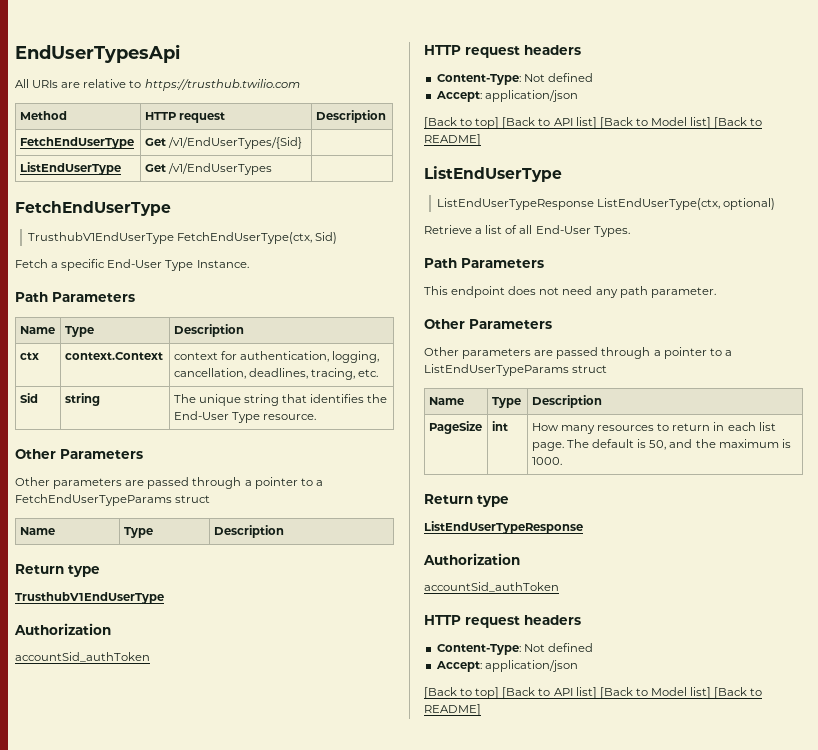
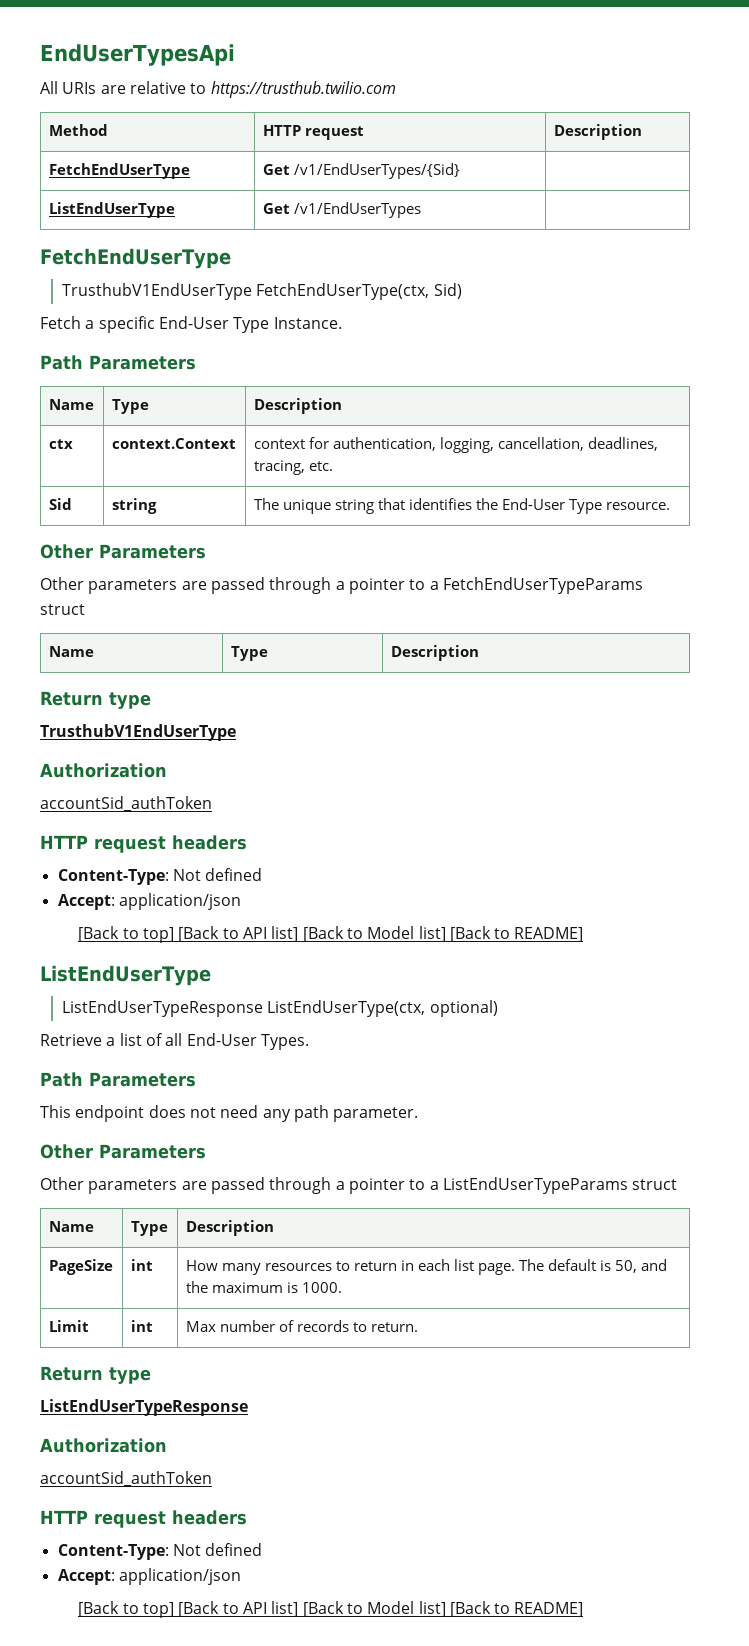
+ Limit | int | Max number of records to return.

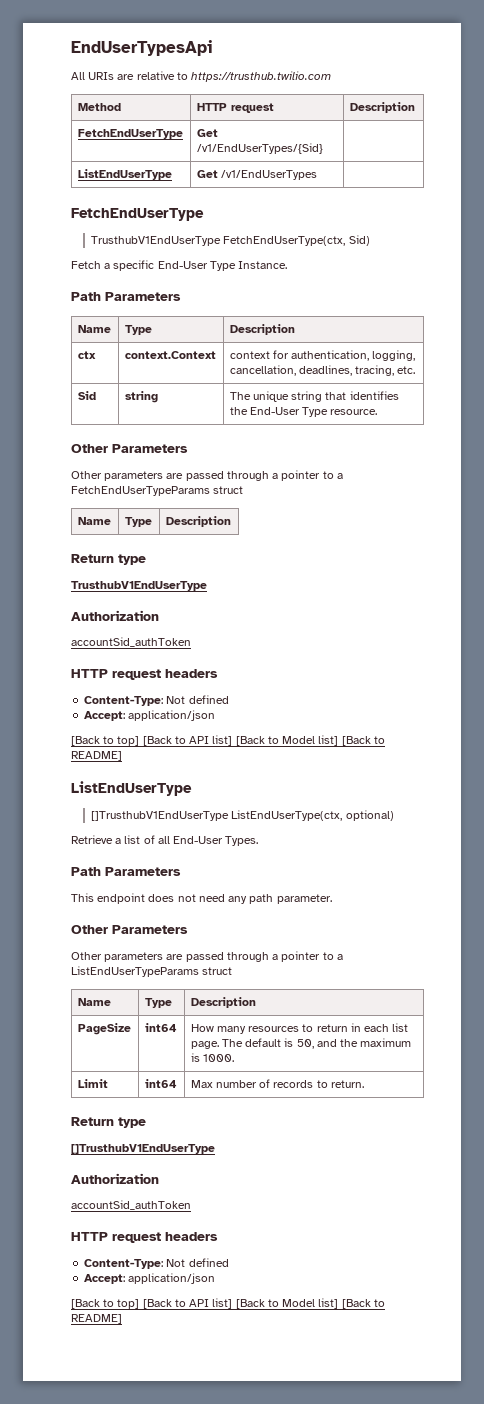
- ListEndUserTypeResponse ListEndUserType(ctx, optional)
+ []TrusthubV1EndUserType ListEndUserType(ctx, optional)
- PageSize | int | How many resources to return in each list page. The default is 50, and the maximum is 1000.
+ PageSize | int64 | How many resources to return in each list page. The default is 50, and the maximum is 1000.
- Limit | int | Max number of records to return.
+ Limit | int64 | Max number of records to return.
  Return type
- ListEndUserTypeResponse
+ []TrusthubV1EndUserType

